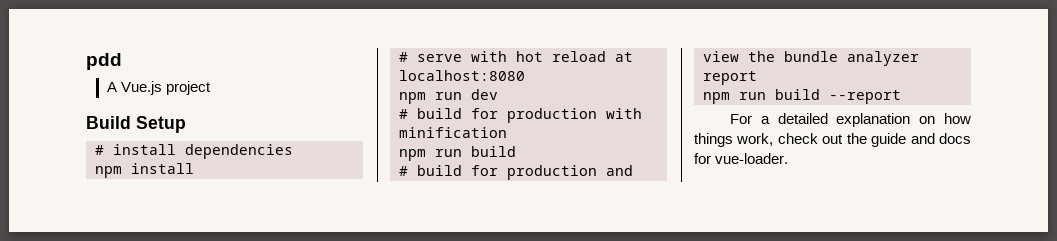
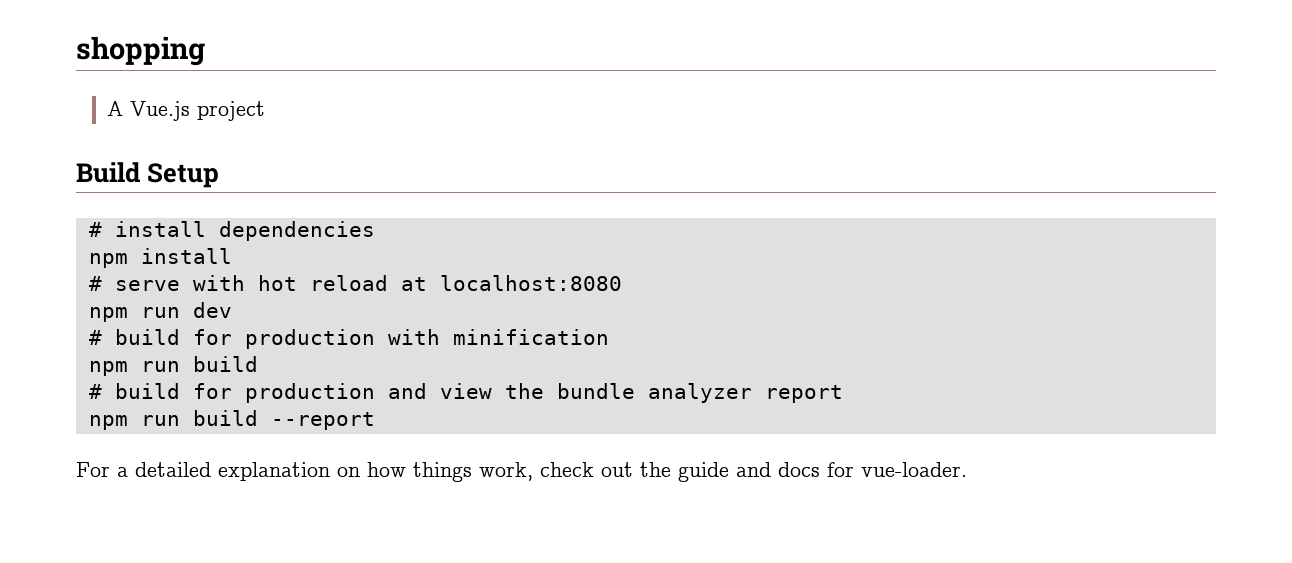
- pdd
+ shopping

